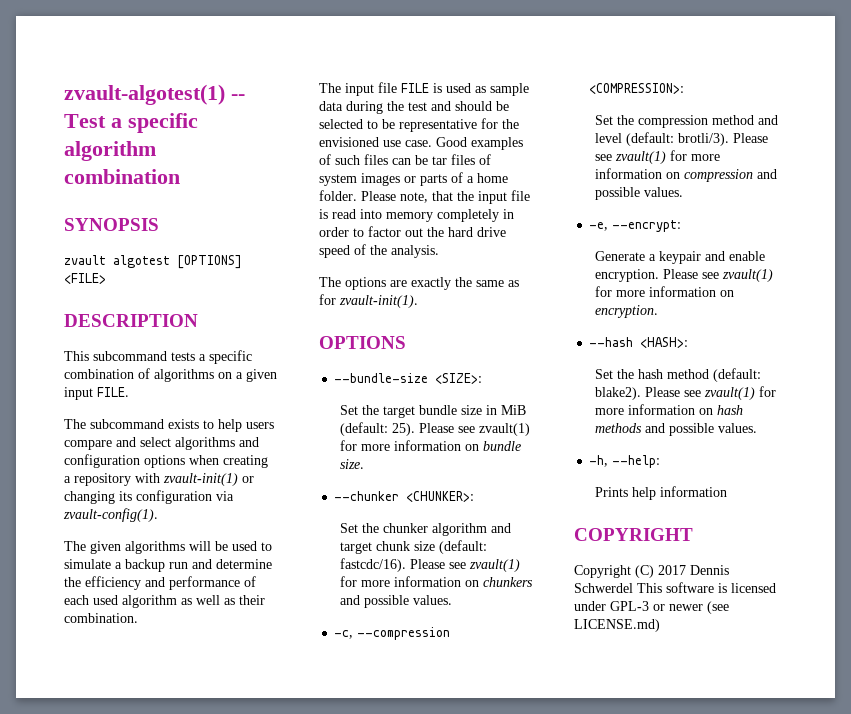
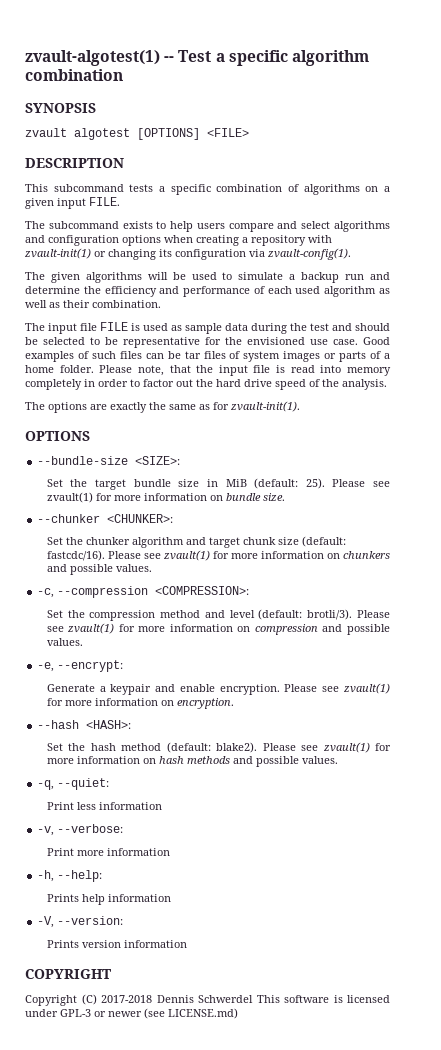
+ -q, --quiet:
+ Print less information
+ -v, --verbose:
+ Print more information
+ -V, --version:
+ Prints version information
- Copyright (C) 2017 Dennis Schwerdel This software is licensed under GPL-3 or newer (see LICENSE.md)
+ Copyright (C) 2017-2018 Dennis Schwerdel This software is licensed under GPL-3 or newer (see LICENSE.md)

